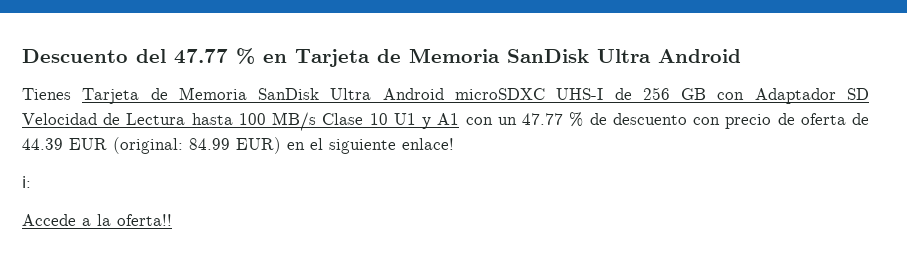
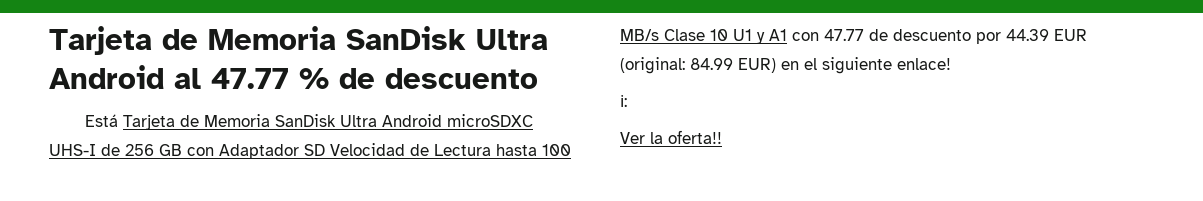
- Descuento del 47.77 % en Tarjeta de Memoria SanDisk Ultra Android
- Tienes Tarjeta de Memoria SanDisk Ultra Android microSDXC UHS-I de 256 GB con Adaptador SD Velocidad de Lectura hasta 100 MB/s Clase 10 U1 y A1 con un 47.77 % de descuento con precio de oferta de 44.39 EUR (original: 84.99 EUR) en el siguiente enlace!
+ Tarjeta de Memoria SanDisk Ultra Android al 47.77 % de descuento
+ Está Tarjeta de Memoria SanDisk Ultra Android microSDXC UHS-I de 256 GB con Adaptador SD Velocidad de Lectura hasta 100 MB/s Clase 10 U1 y A1 con 47.77 de descuento por 44.39 EUR (original: 84.99 EUR) en el siguiente enlace!
- Accede a la oferta!!
+ Ver la oferta!!

